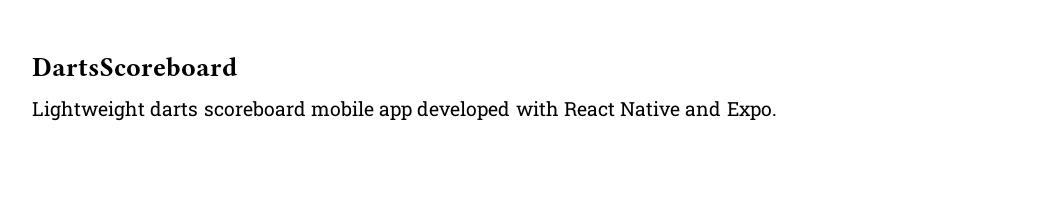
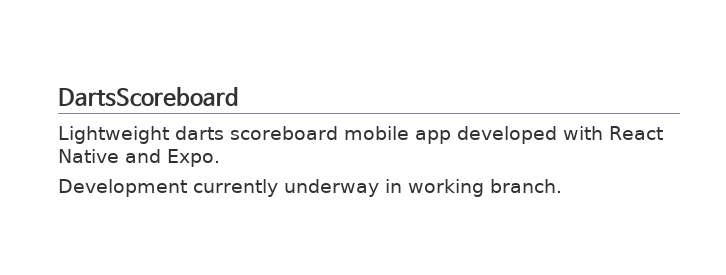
+ Development currently underway in working branch.

